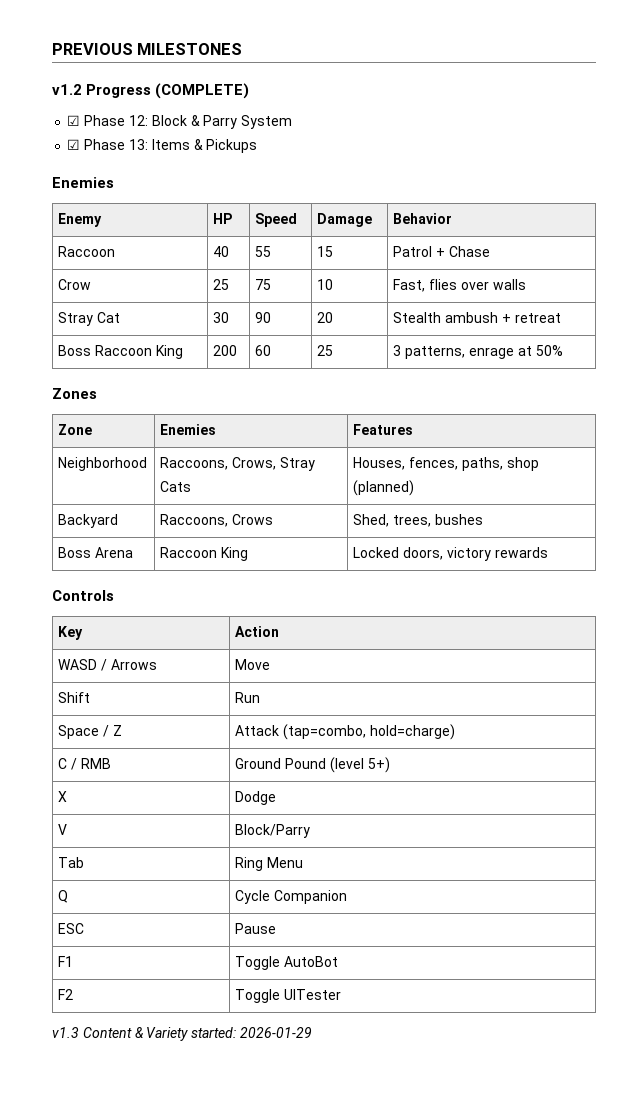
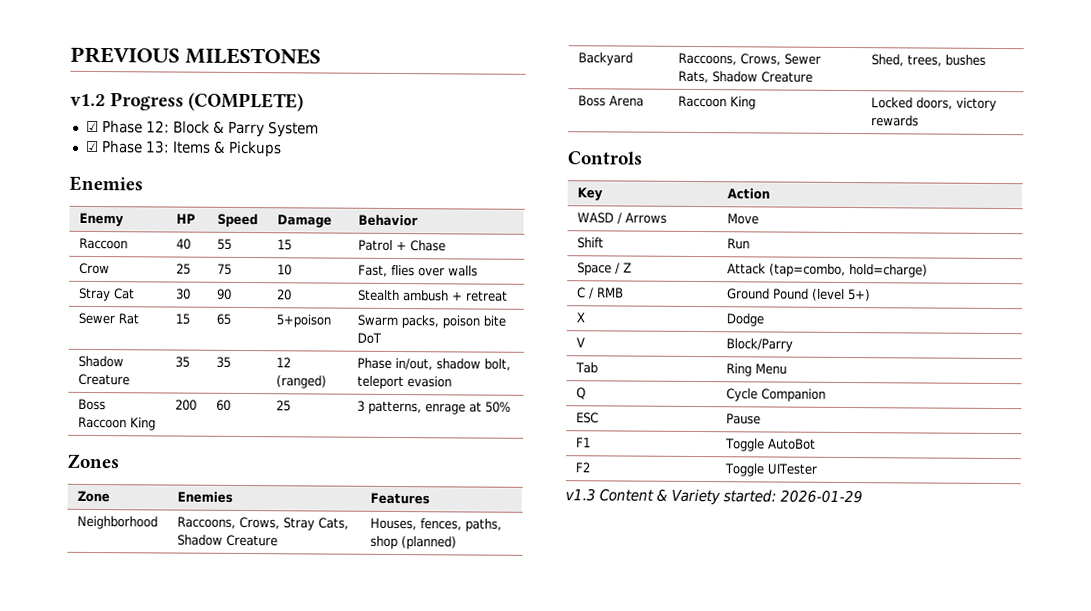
+ Sewer Rat | 15 | 65 | 5+poison | Swarm packs, poison bite DoT
+ Shadow Creature | 35 | 35 | 12 (ranged) | Phase in/out, shadow bolt, teleport evasion
- Neighborhood | Raccoons, Crows, Stray Cats | Houses, fences, paths, shop (planned)
+ Neighborhood | Raccoons, Crows, Stray Cats, Shadow Creature | Houses, fences, paths, shop (planned)
- Backyard | Raccoons, Crows | Shed, trees, bushes
+ Backyard | Raccoons, Crows, Sewer Rats, Shadow Creature | Shed, trees, bushes

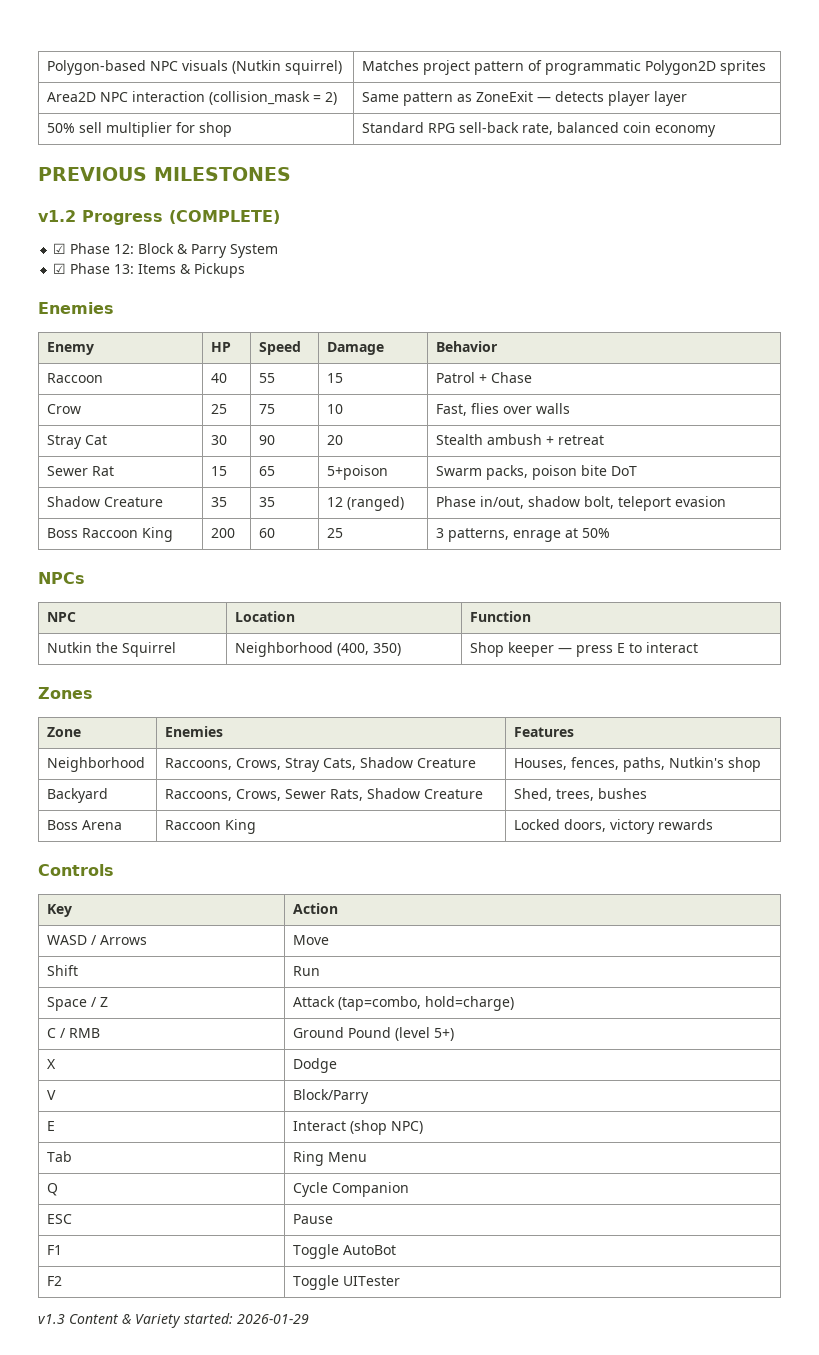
+ Polygon-based NPC visuals (Nutkin squirrel) | Matches project pattern of programmatic Polygon2D sprites
+ Area2D NPC interaction (collision_mask = 2) | Same pattern as ZoneExit — detects player layer
+ 50% sell multiplier for shop | Standard RPG sell-back rate, balanced coin economy
+ NPCs
+ NPC | Location | Function
+ Nutkin the Squirrel | Neighborhood (400, 350) | Shop keeper — press E to interact
- Neighborhood | Raccoons, Crows, Stray Cats, Shadow Creature | Houses, fences, paths, shop (planned)
+ Neighborhood | Raccoons, Crows, Stray Cats, Shadow Creature | Houses, fences, paths, Nutkin's shop
+ E | Interact (shop NPC)

